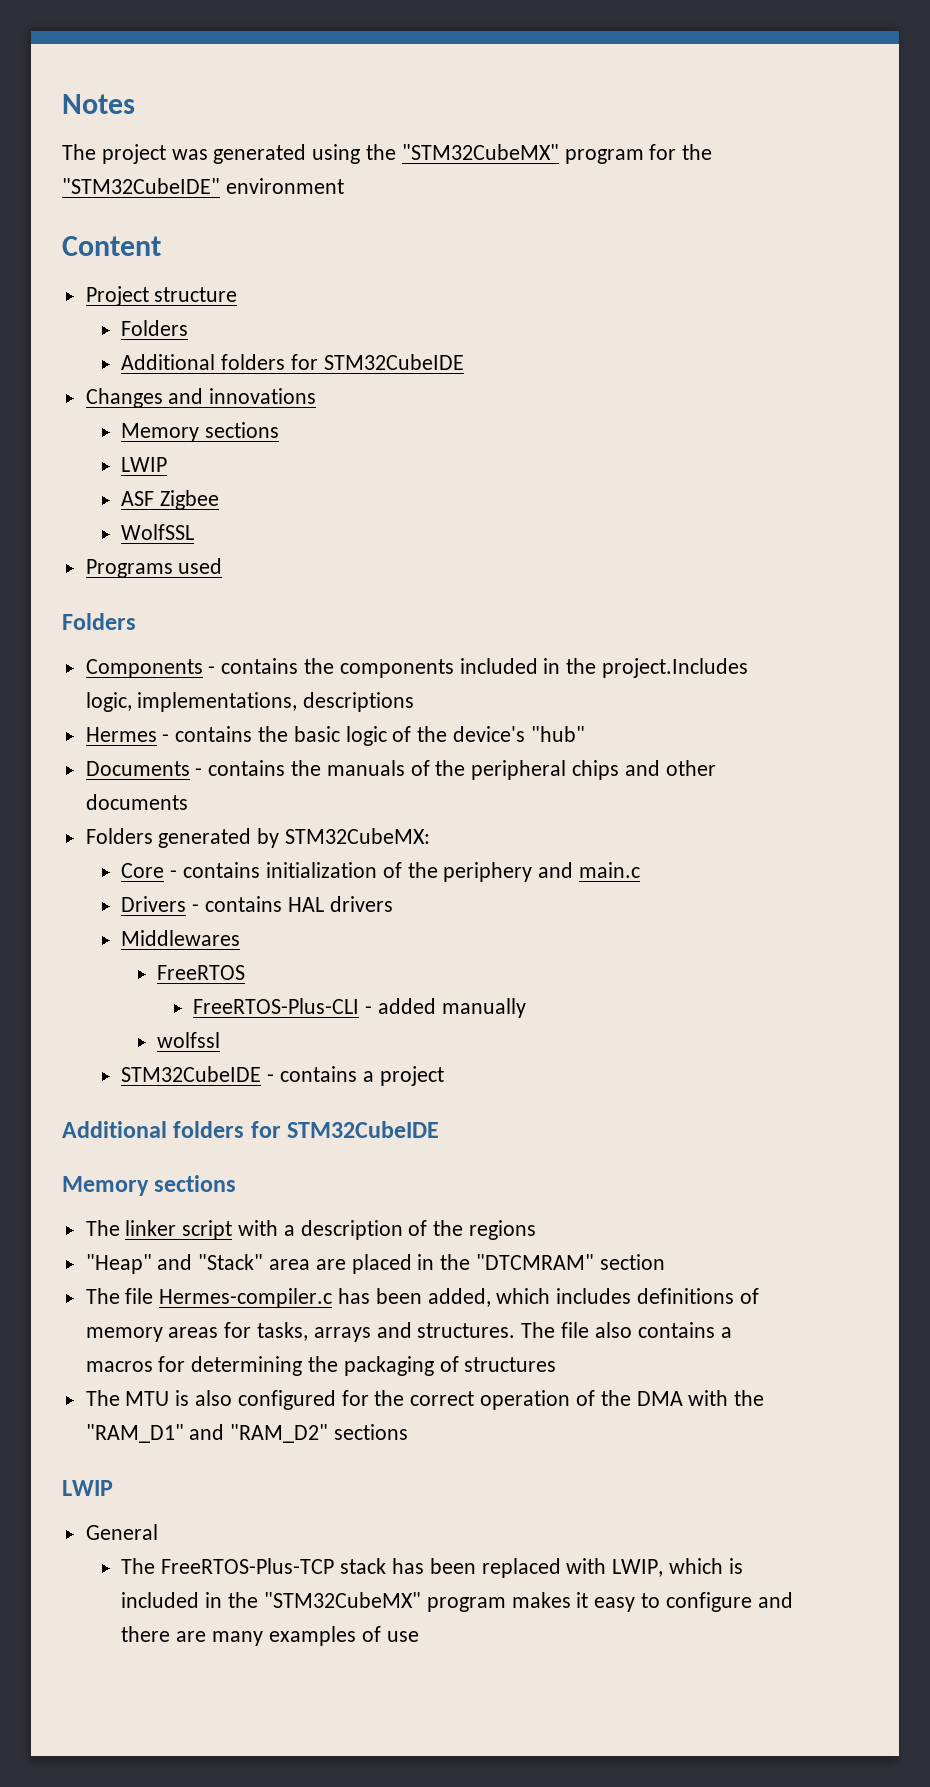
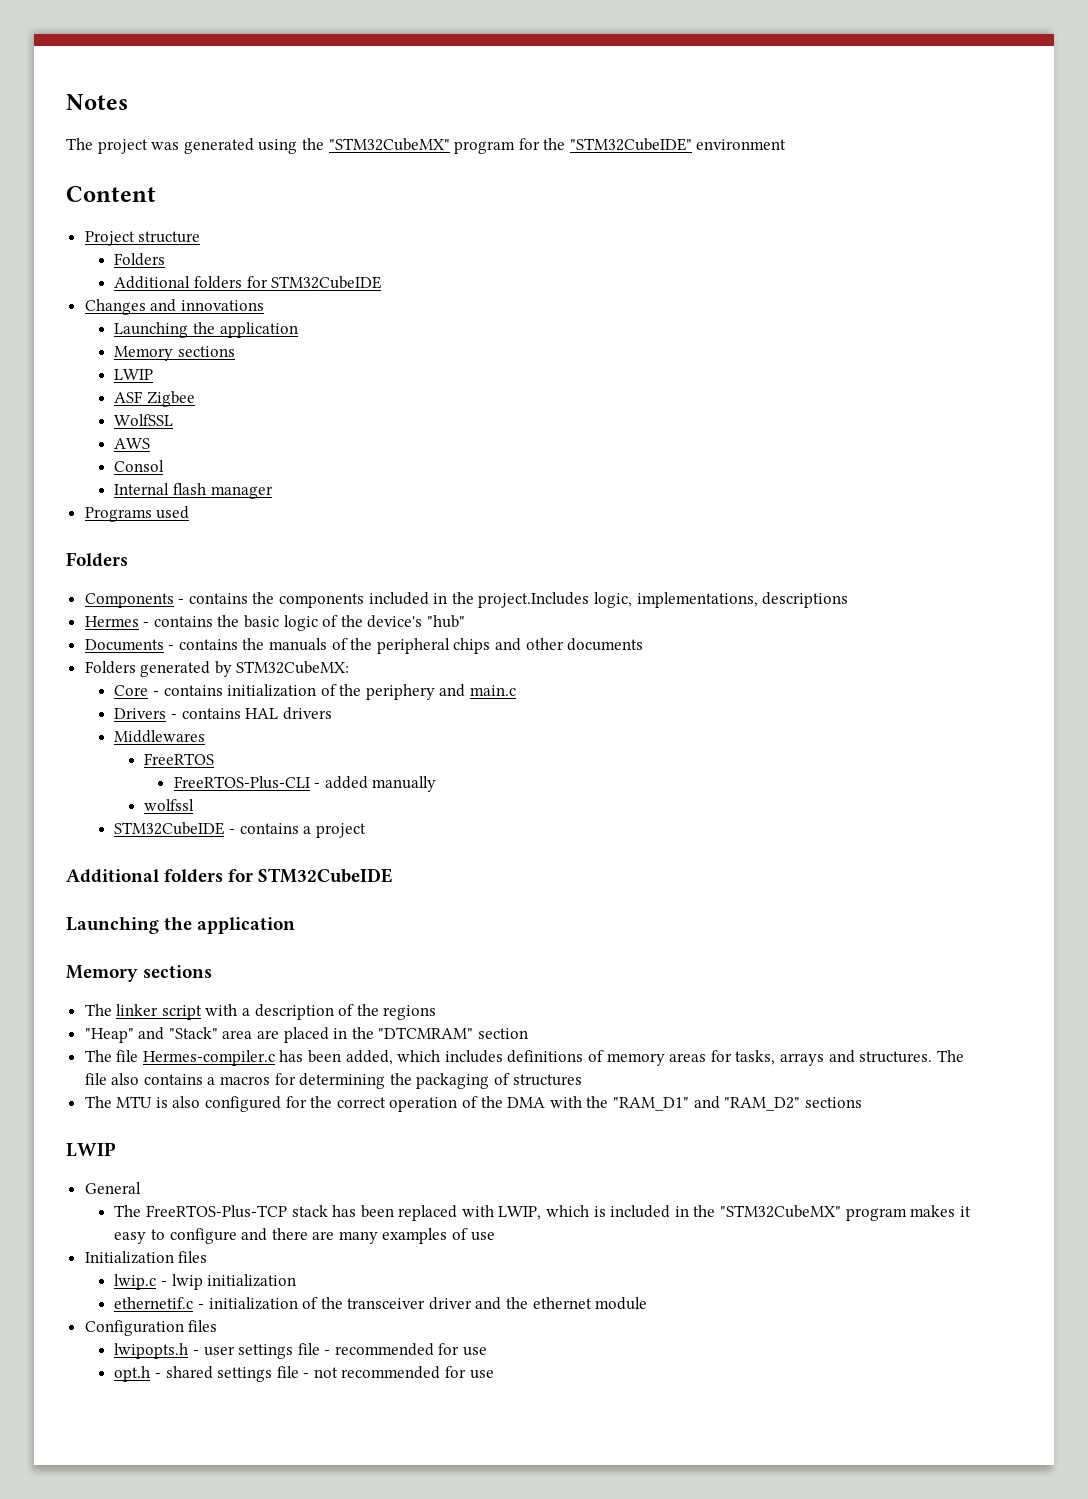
  Changes and innovations
+ Launching the application
+ AWS
+ Consol
+ Internal flash manager
  STM32CubeIDE - contains a project
  Additional folders for STM32CubeIDE
+ Launching the application
+ Initialization files
+ lwip.c - lwip initialization
+ ethernetif.c - initialization of the transceiver driver and the ethernet module
+ Configuration files
+ lwipopts.h - user settings file - recommended for use
+ opt.h - shared settings file - not recommended for use

